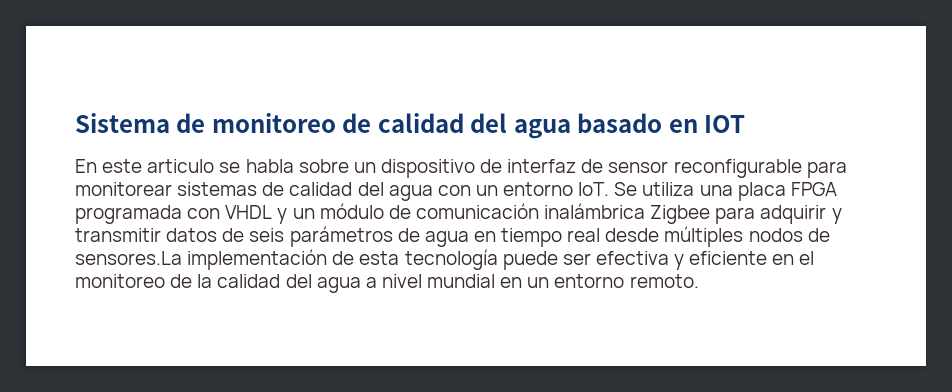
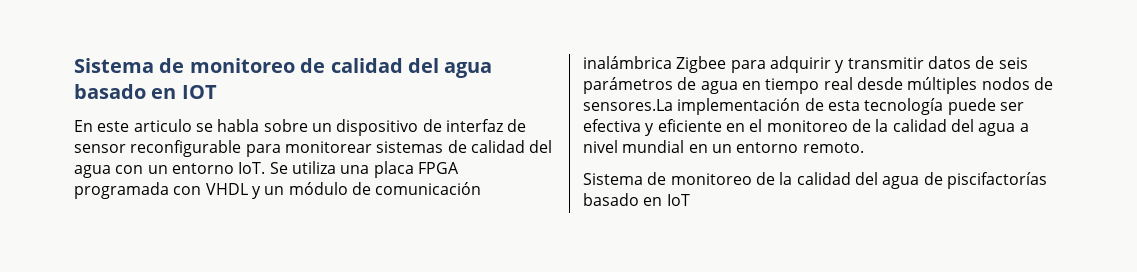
+ Sistema de monitoreo de la calidad del agua de piscifactorías basado en IoT

